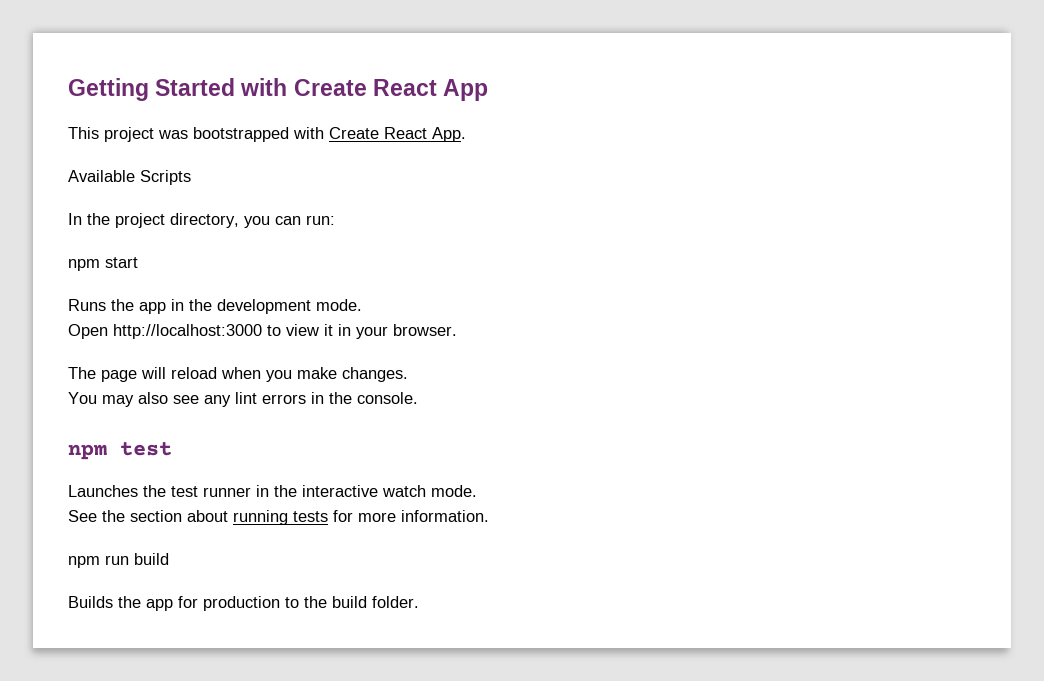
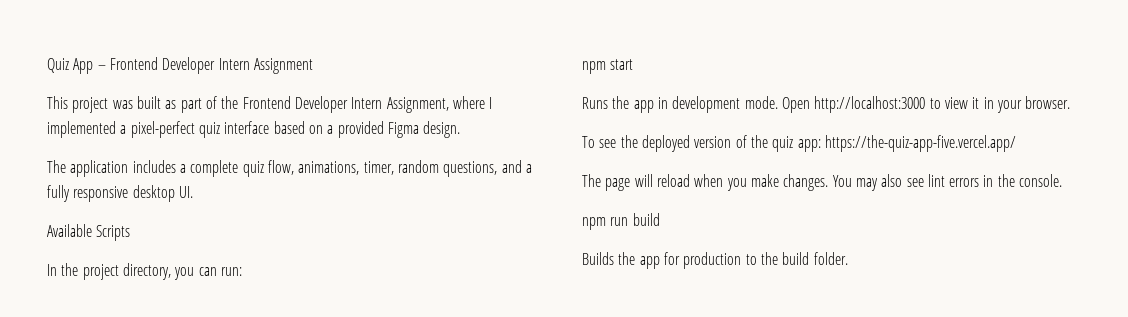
- Getting Started with Create React App
- This project was bootstrapped with Create React App.
+ Quiz App – Frontend Developer Intern Assignment
+ This project was built as part of the Frontend Developer Intern Assignment, where I implemented a pixel-perfect quiz interface based on a provided Figma design.
+ The application includes a complete quiz flow, animations, timer, random questions, and a fully responsive desktop UI.
- Runs the app in the development mode.
- Open http://localhost:3000 to view it in your browser.
+ Runs the app in development mode. Open http://localhost:3000 to view it in your browser.
+ To see the deployed version of the quiz app: https://the-quiz-app-five.vercel.app/
- The page will reload when you make changes.
- You may also see any lint errors in the console.
+ The page will reload when you make changes. You may also see lint errors in the console.
- npm test
- Launches the test runner in the interactive watch mode.
- See the section about running tests for more information.

